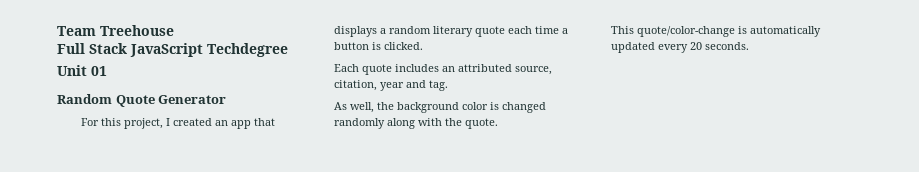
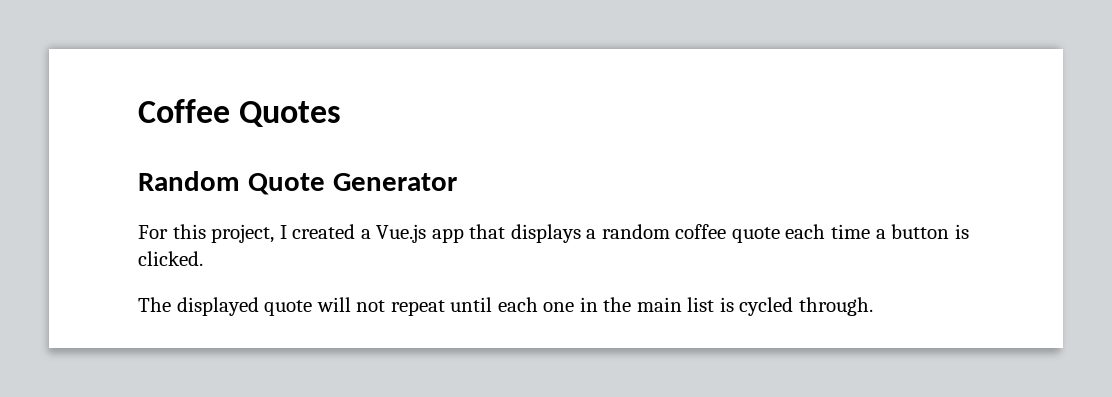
- Team Treehouse
- Full Stack JavaScript Techdegree
- Unit 01
+ Coffee Quotes
- For this project, I created an app that displays a random literary quote each time a button is clicked.
+ For this project, I created a Vue.js app that displays a random coffee quote each time a button is clicked.
- Each quote includes an attributed source, citation, year and tag.
- As well, the background color is changed randomly along with the quote.
- This quote/color-change is automatically updated every 20 seconds.
+ The displayed quote will not repeat until each one in the main list is cycled through.

